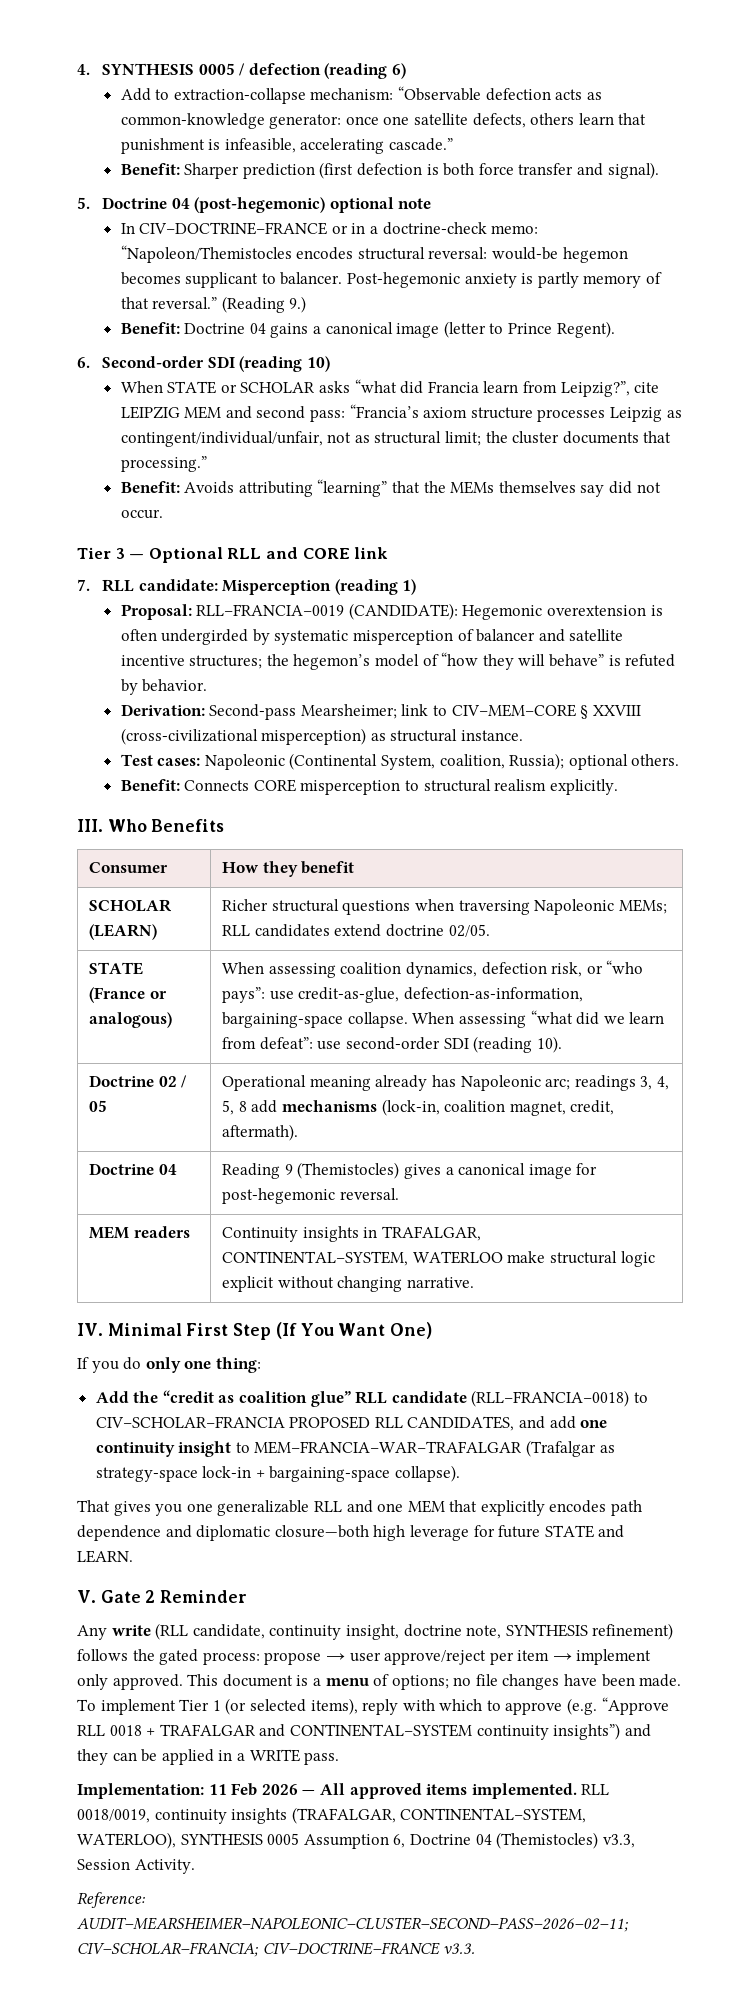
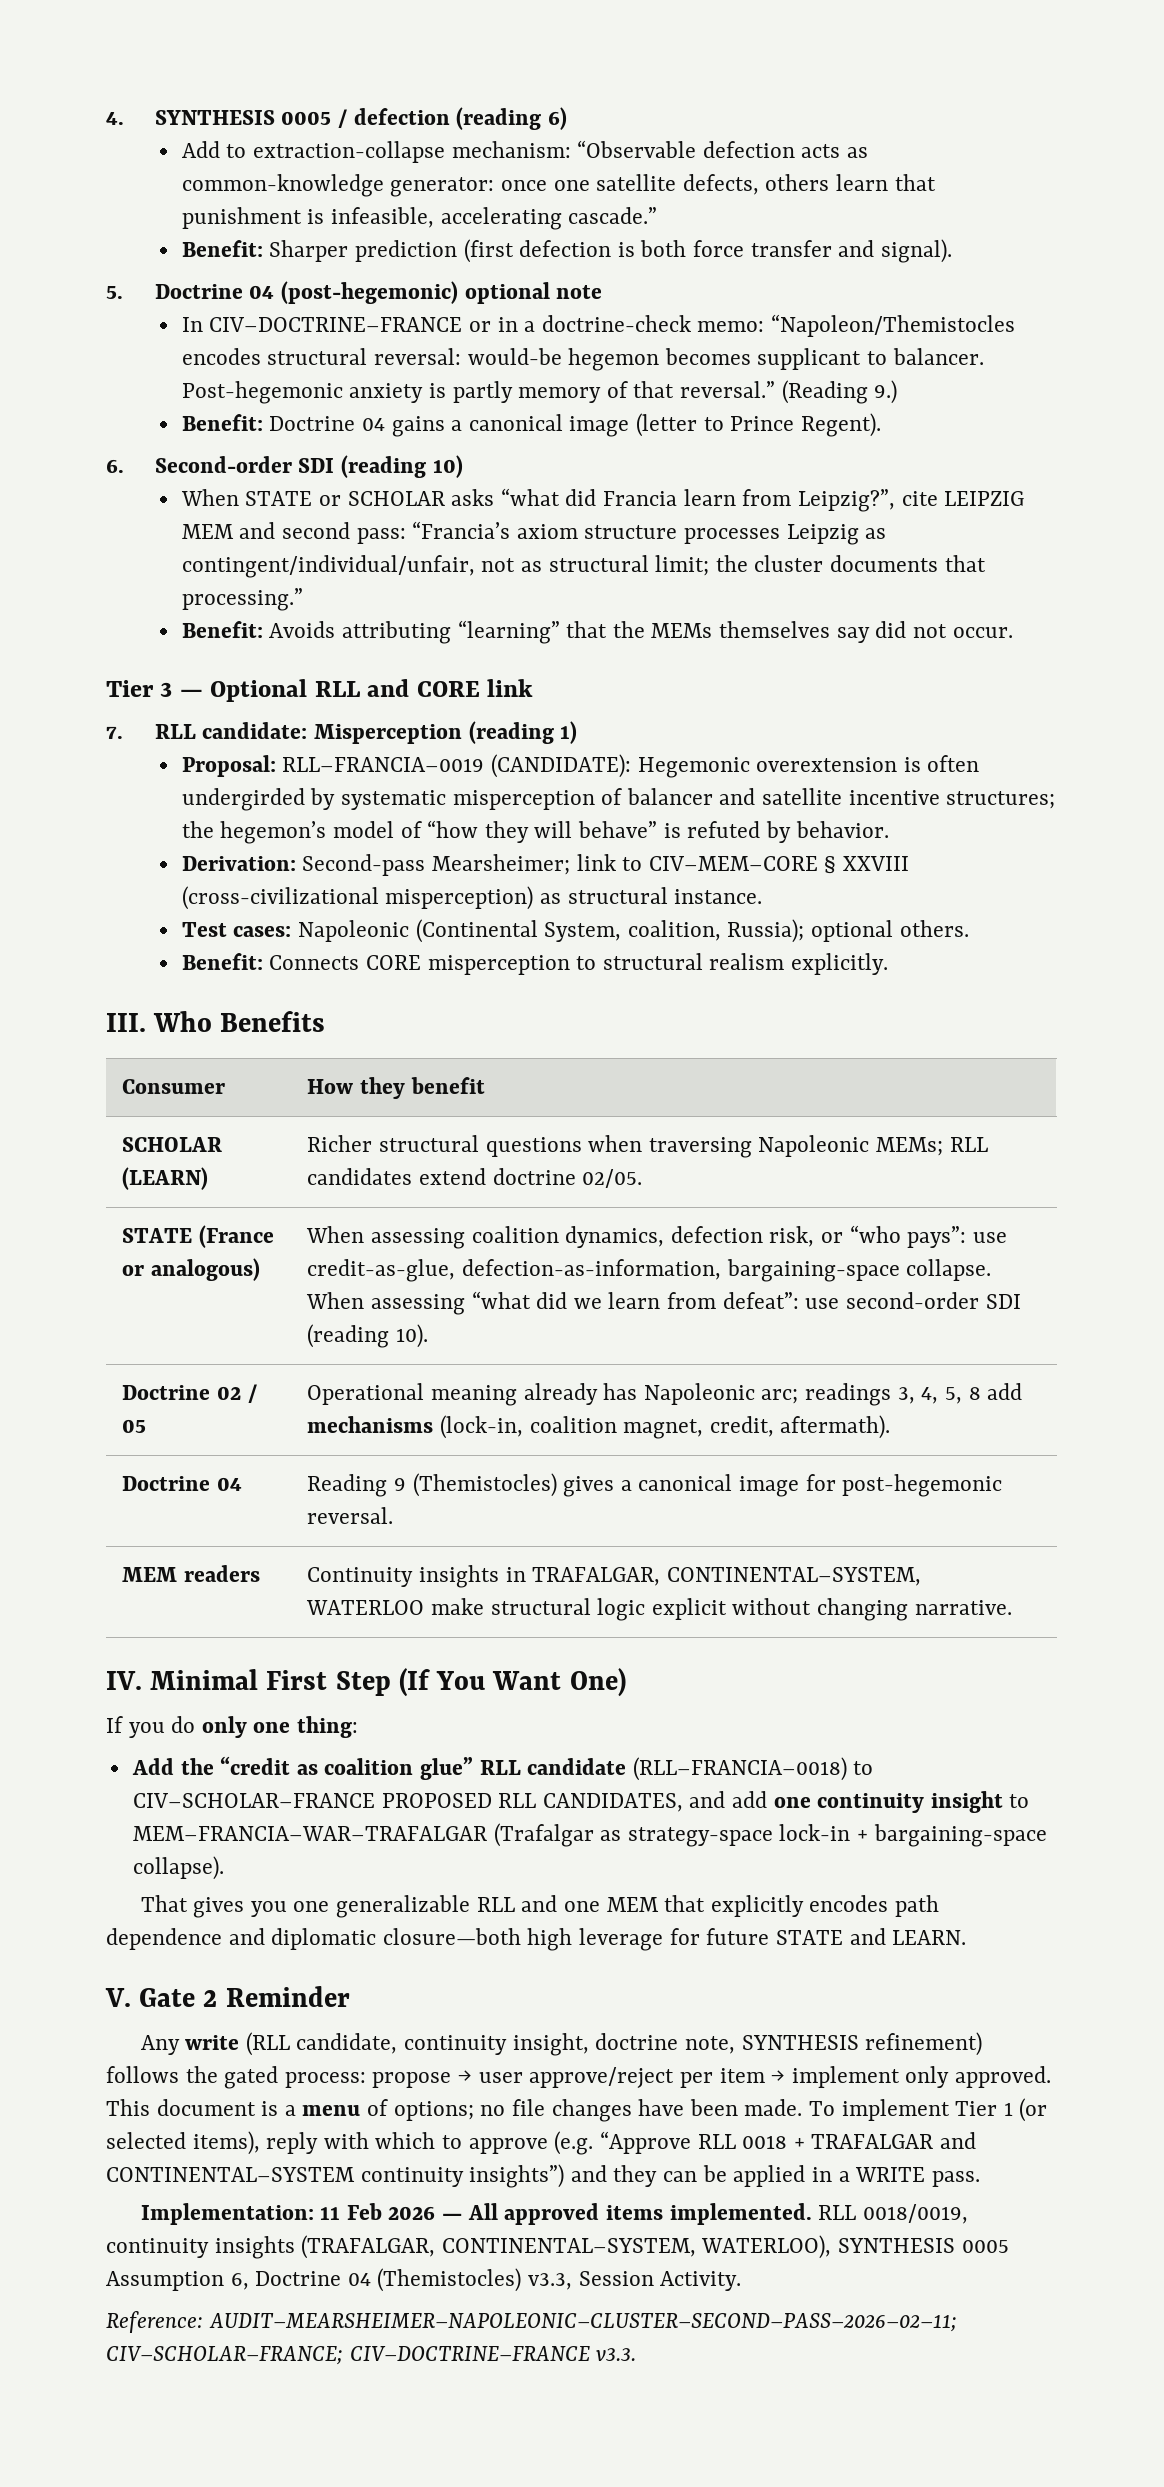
- Add the “credit as coalition glue” RLL candidate (RLL–FRANCIA–0018) to CIV–SCHOLAR–FRANCIA PROPOSED RLL CANDIDATES, and add one continuity insight to MEM–FRANCIA–WAR–TRAFALGAR (Trafalgar as strategy-space lock-in + bargaining-space collapse).
+ Add the “credit as coalition glue” RLL candidate (RLL–FRANCIA–0018) to CIV–SCHOLAR–FRANCE PROPOSED RLL CANDIDATES, and add one continuity insight to MEM–FRANCIA–WAR–TRAFALGAR (Trafalgar as strategy-space lock-in + bargaining-space collapse).
- Reference: AUDIT–MEARSHEIMER–NAPOLEONIC–CLUSTER–SECOND–PASS–2026–02–11; CIV–SCHOLAR–FRANCIA; CIV–DOCTRINE–FRANCE v3.3.
+ Reference: AUDIT–MEARSHEIMER–NAPOLEONIC–CLUSTER–SECOND–PASS–2026–02–11; CIV–SCHOLAR–FRANCE; CIV–DOCTRINE–FRANCE v3.3.

